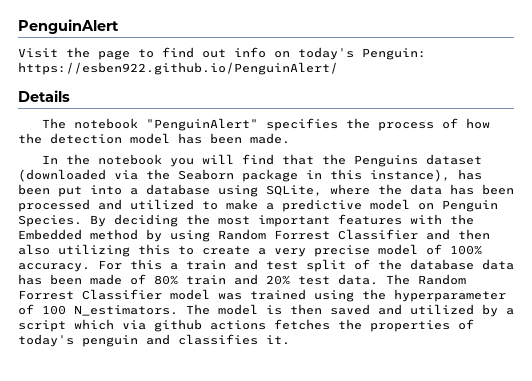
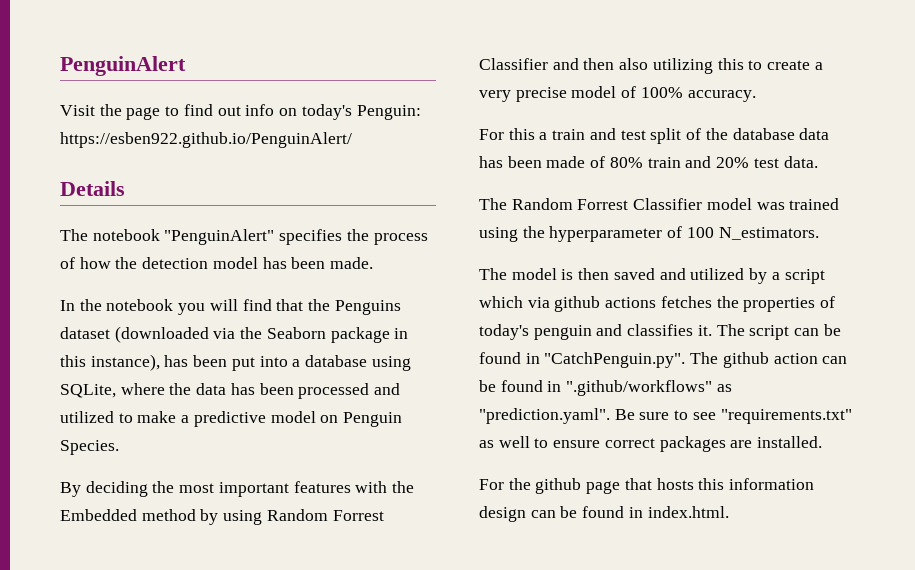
- In the notebook you will find that the Penguins dataset (downloaded via the Seaborn package in this instance), has been put into a database using SQLite, where the data has been processed and utilized to make a predictive model on Penguin Species. By deciding the most important features with the Embedded method by using Random Forrest Classifier and then also utilizing this to create a very precise model of 100% accuracy. For this a train and test split of the database data has been made of 80% train and 20% test data. The Random Forrest Classifier model was trained using the hyperparameter of 100 N_estimators. The model is then saved and utilized by a script which via github actions fetches the properties of today's penguin and classifies it.
+ In the notebook you will find that the Penguins dataset (downloaded via the Seaborn package in this instance), has been put into a database using SQLite, where the data has been processed and utilized to make a predictive model on Penguin Species.
+ By deciding the most important features with the Embedded method by using Random Forrest Classifier and then also utilizing this to create a very precise model of 100% accuracy.
+ For this a train and test split of the database data has been made of 80% train and 20% test data.
+ The Random Forrest Classifier model was trained using the hyperparameter of 100 N_estimators.
+ The model is then saved and utilized by a script which via github actions fetches the properties of today's penguin and classifies it.
+ The script can be found in "CatchPenguin.py". The github action can be found in ".github/workflows" as "prediction.yaml". Be sure to see "requirements.txt" as well to ensure correct packages are installed.
+ For the github page that hosts this information design can be found in index.html.

